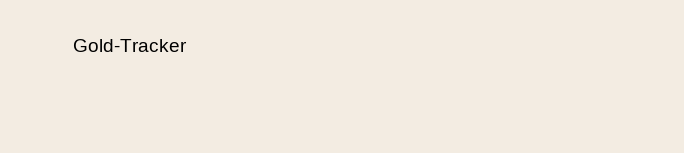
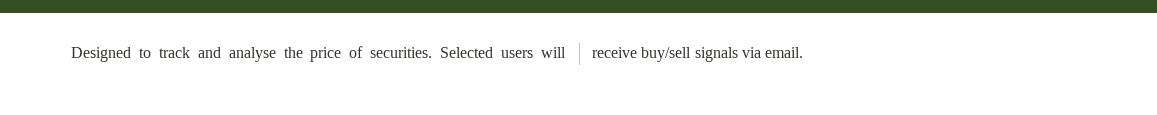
- Gold-Tracker
+ Designed to track and analyse the price of securities. Selected users will receive buy/sell signals via email.

